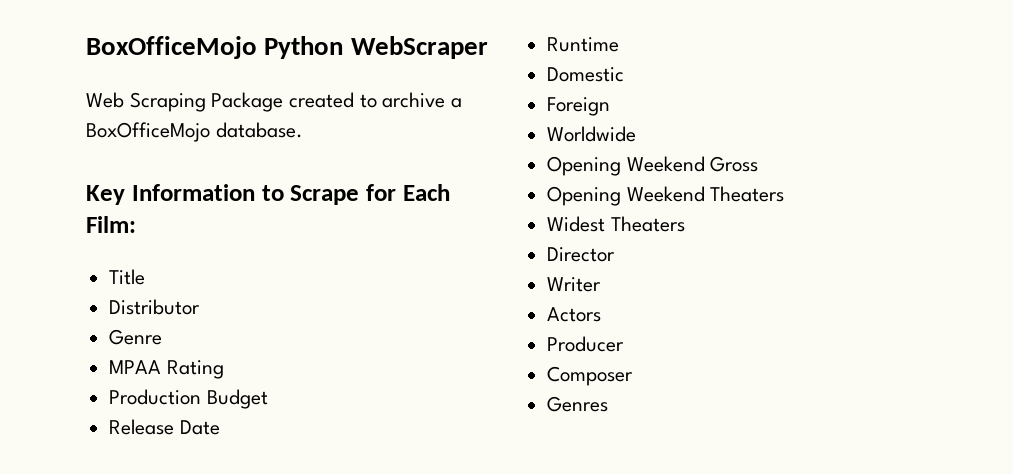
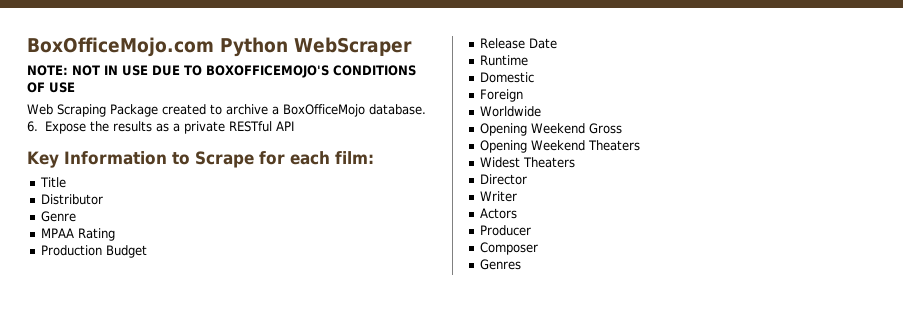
- BoxOfficeMojo Python WebScraper
+ BoxOfficeMojo.com Python WebScraper
+ NOTE: NOT IN USE DUE TO BOXOFFICEMOJO'S CONDITIONS OF USE
+ 6. Expose the results as a private RESTful API
- Key Information to Scrape for Each Film:
+ Key Information to Scrape for each film:

